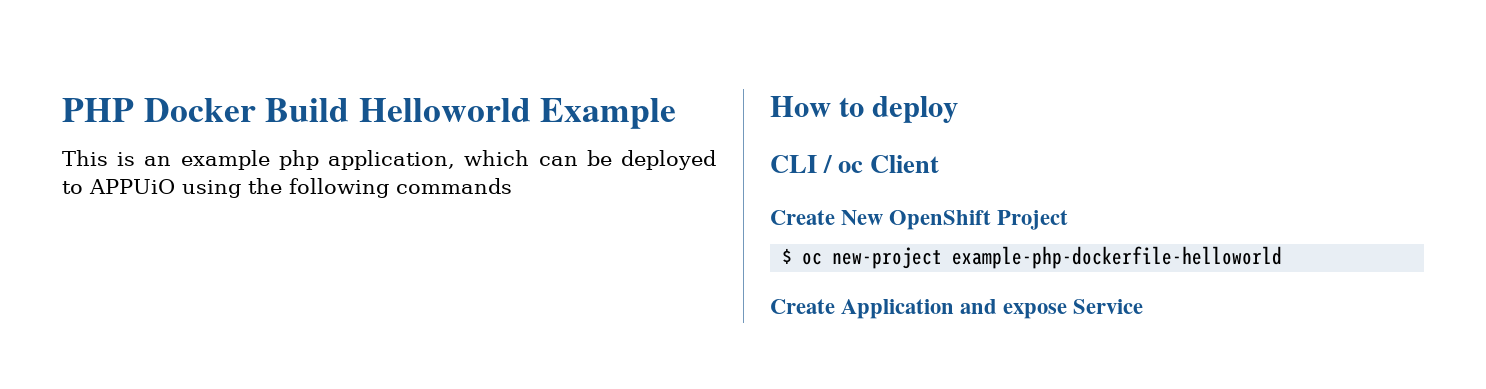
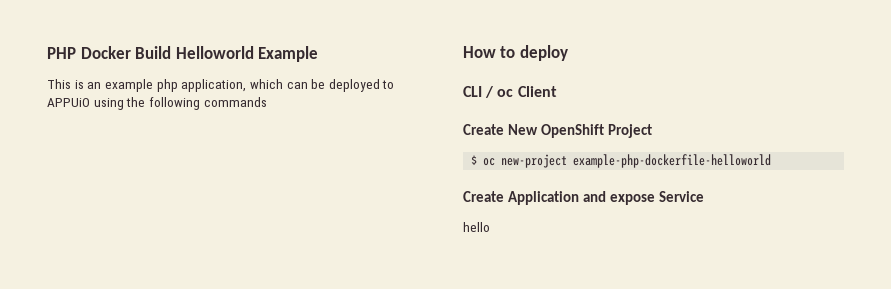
+ hello

